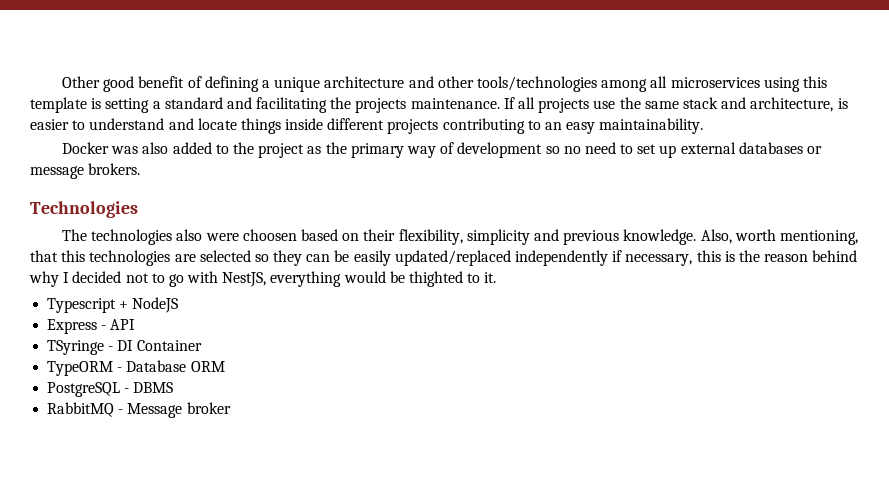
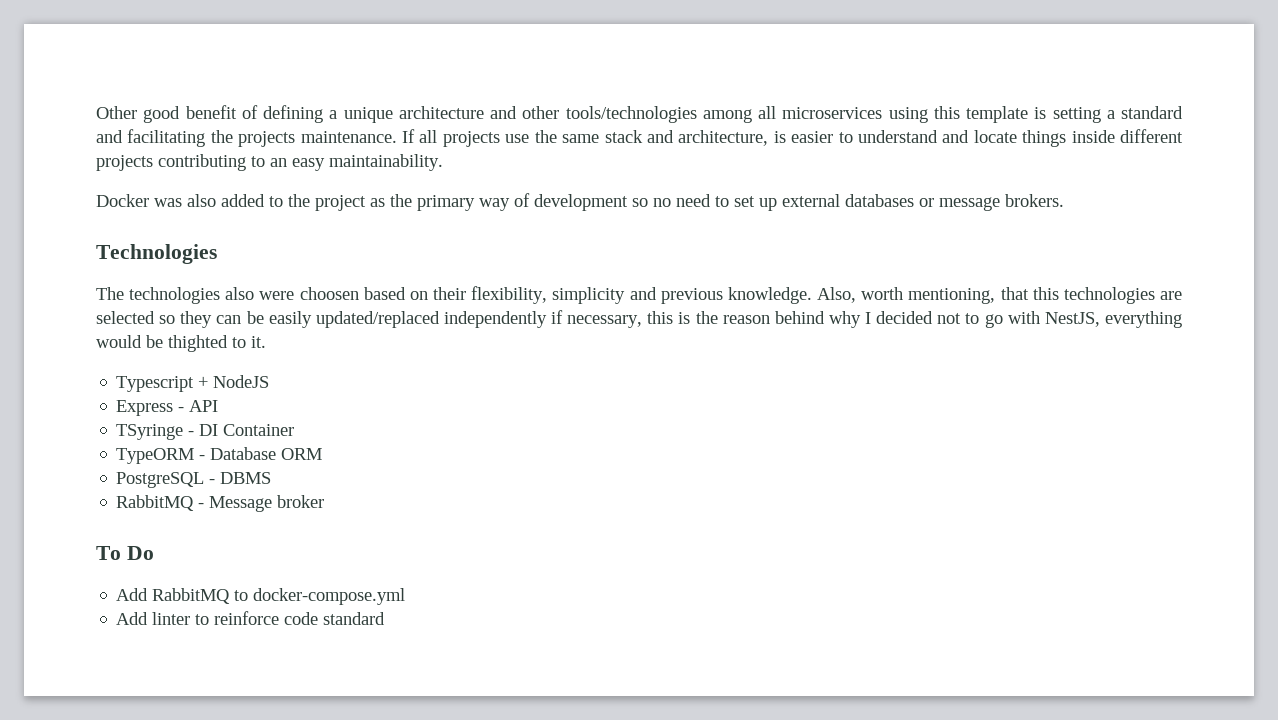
+ To Do
+ Add RabbitMQ to docker-compose.yml
+ Add linter to reinforce code standard

